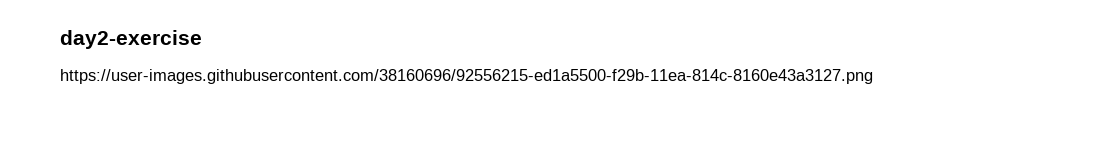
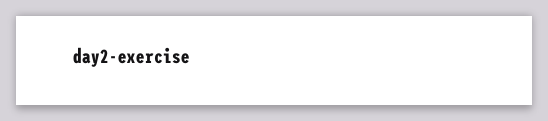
- https://user-images.githubusercontent.com/38160696/92556215-ed1a5500-f29b-11ea-814c-8160e43a3127.png

